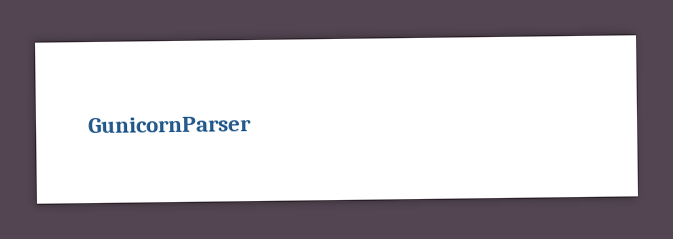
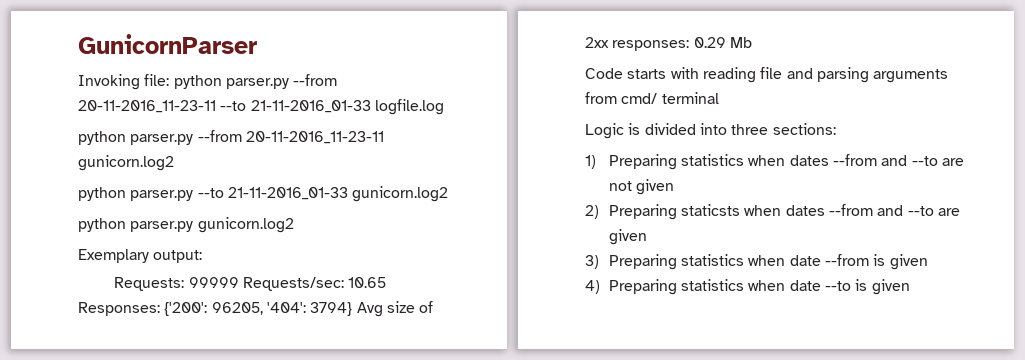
+ Invoking file: python parser.py --from 20-11-2016_11-23-11 --to 21-11-2016_01-33 logfile.log
+ python parser.py --from 20-11-2016_11-23-11 gunicorn.log2
+ python parser.py --to 21-11-2016_01-33 gunicorn.log2
+ python parser.py gunicorn.log2
+ Exemplary output:
+ Requests: 99999 Requests/sec: 10.65 Responses: {'200': 96205, '404': 3794} Avg size of 2xx responses: 0.29 Mb
+ Code starts with reading file and parsing arguments from cmd/ terminal
+ Logic is divided into three sections:
+ 1) Preparing statistics when dates --from and --to are not given
+ 2) Preparing staticsts when dates --from and --to are given
+ 3) Preparing statistics when date --from is given
+ 4) Preparing statistics when date --to is given

